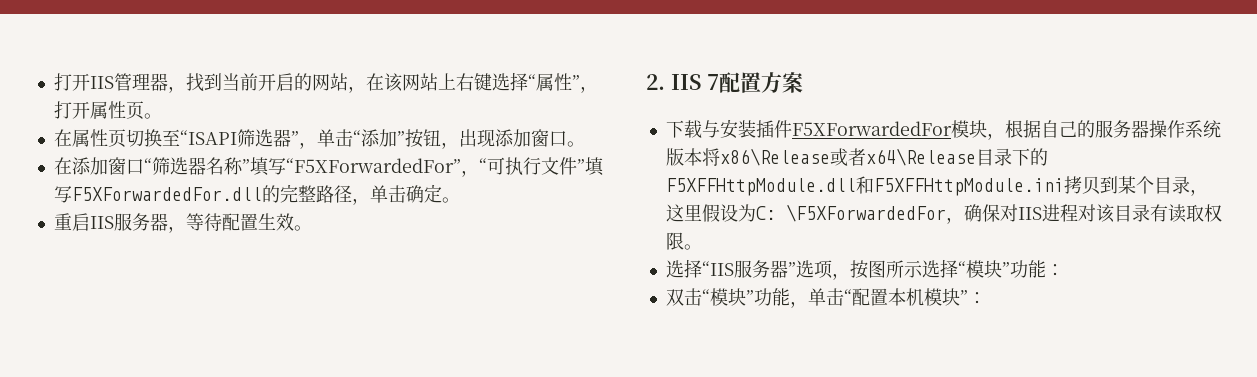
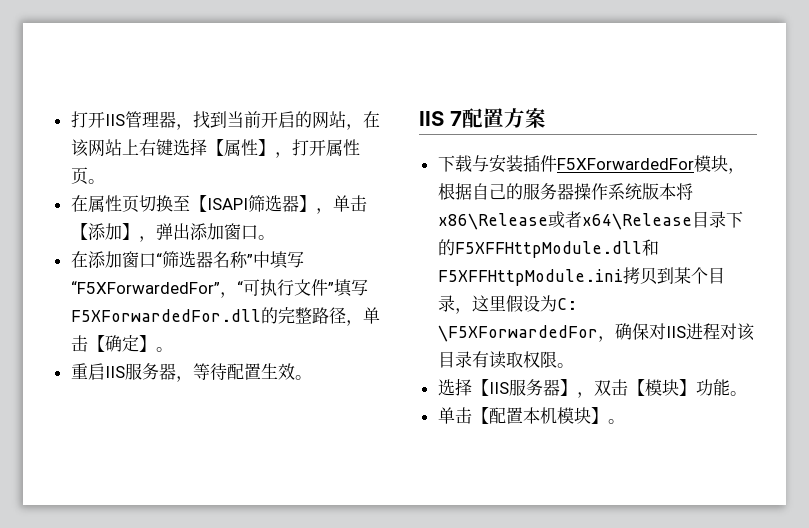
- 打开IIS管理器，找到当前开启的网站，在该网站上右键选择“属性”，打开属性页。
+ 打开IIS管理器，找到当前开启的网站，在该网站上右键选择【属性】，打开属性页。
- 在属性页切换至“ISAPI筛选器”，单击“添加”按钮，出现添加窗口。
+ 在属性页切换至【ISAPI筛选器】，单击【添加】，弹出添加窗口。
- 在添加窗口“筛选器名称”填写“F5XForwardedFor”，“可执行文件”填写F5XForwardedFor.dll的完整路径，单击确定。
+ 在添加窗口“筛选器名称”中填写“F5XForwardedFor”，“可执行文件”填写F5XForwardedFor.dll的完整路径，单击【确定】。
- 2. IIS 7配置方案
+ IIS 7配置方案
- 选择“IIS服务器”选项，按图所示选择“模块”功能：
- 双击“模块”功能，单击“配置本机模块”：
+ 选择【IIS服务器】，双击【模块】功能。
+ 单击【配置本机模块】。

